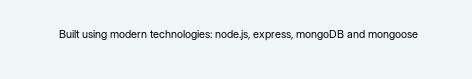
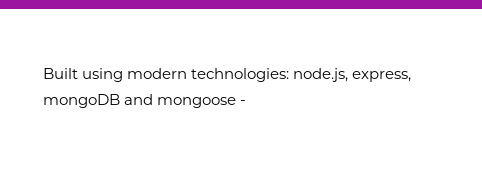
- Built using modern technologies: node.js, express, mongoDB and mongoose
+ Built using modern technologies: node.js, express, mongoDB and mongoose -

